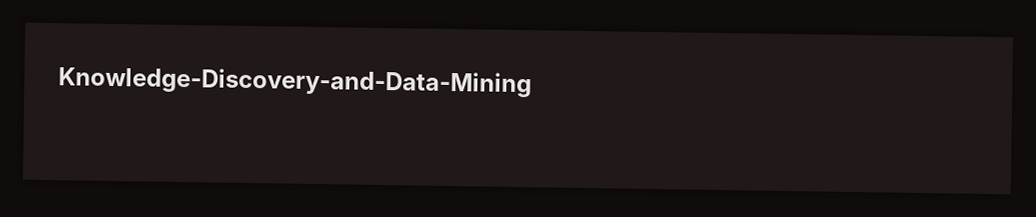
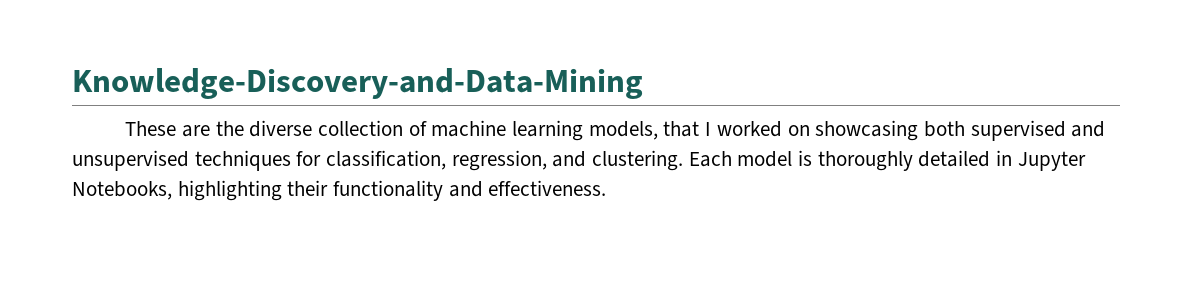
+ These are the diverse collection of machine learning models, that I worked on showcasing both supervised and unsupervised techniques for classification, regression, and clustering. Each model is thoroughly detailed in Jupyter Notebooks, highlighting their functionality and effectiveness.

